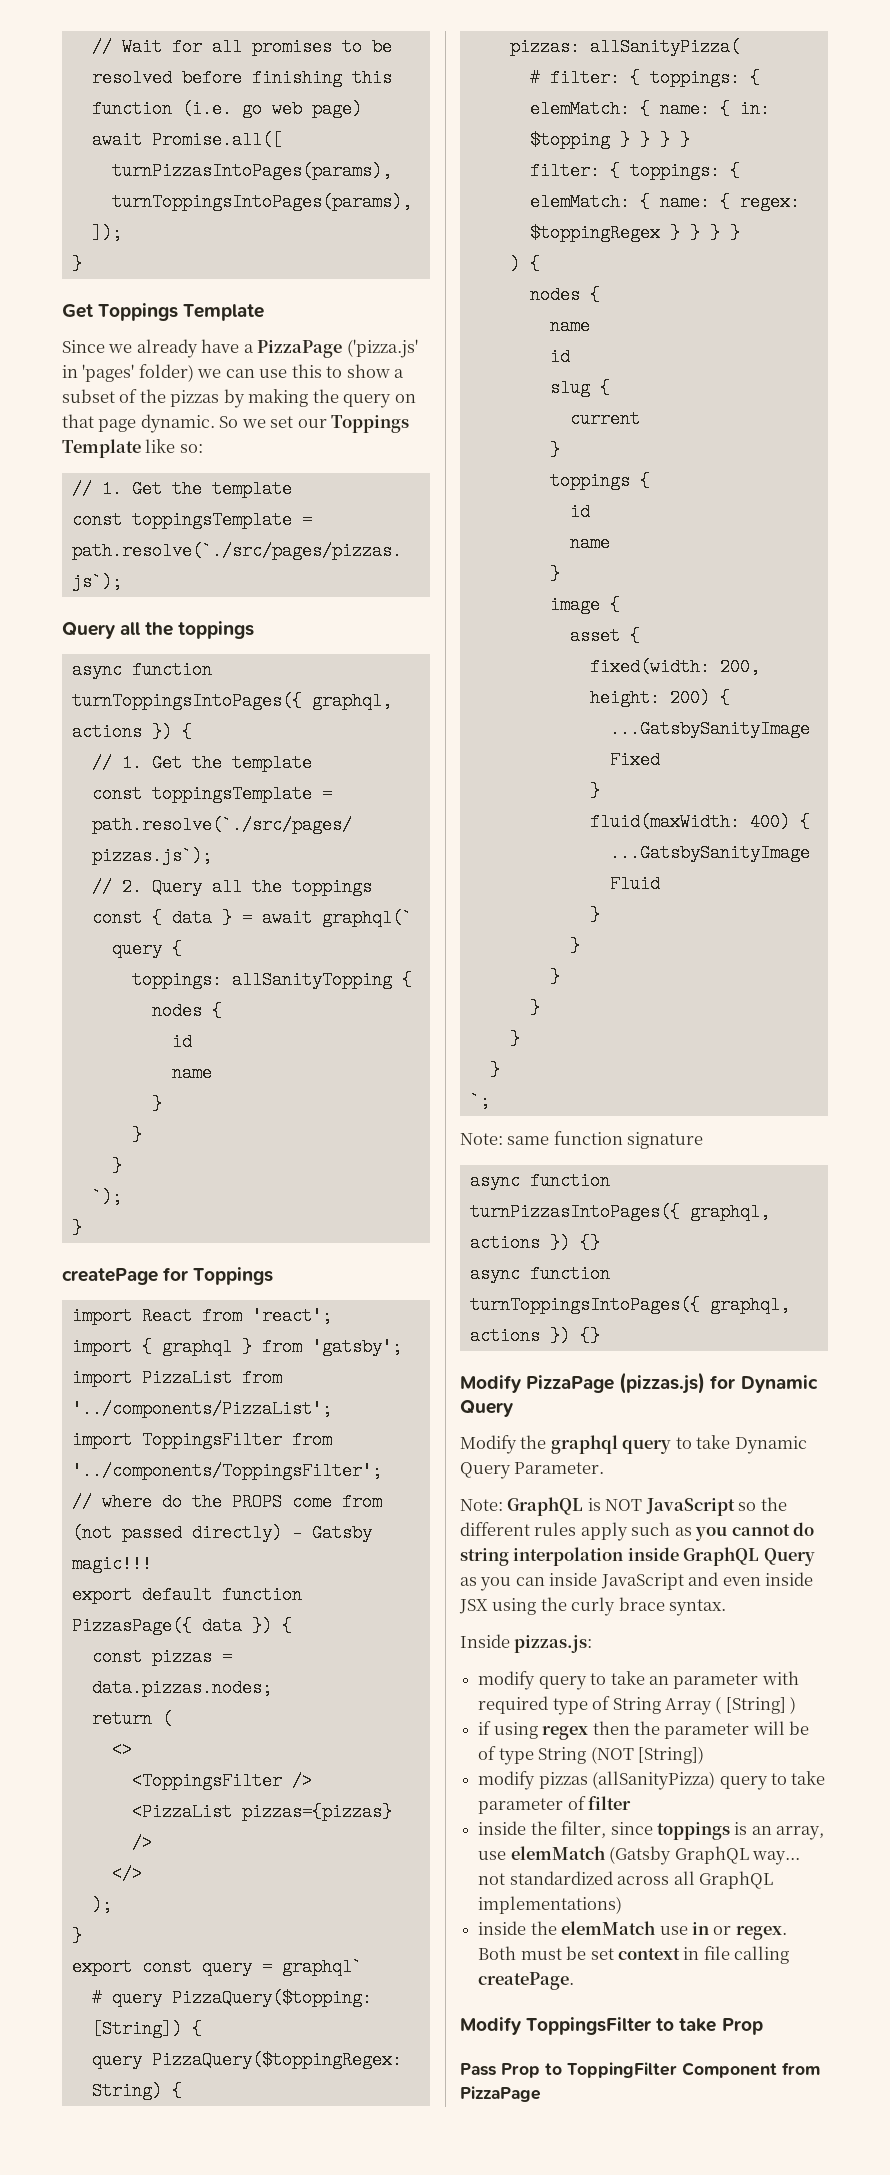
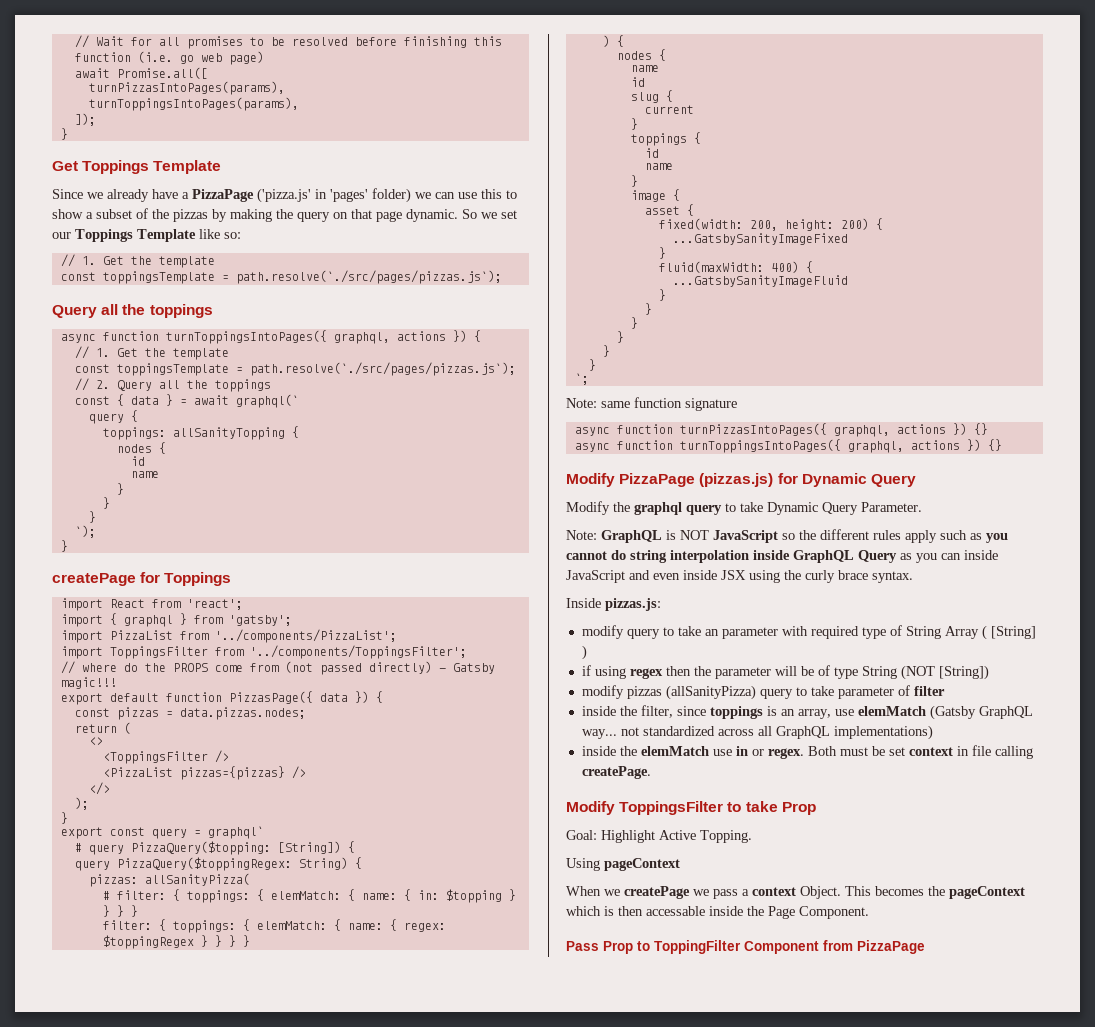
+ Goal: Highlight Active Topping.
+ Using pageContext
+ When we createPage we pass a context Object. This becomes the pageContext which is then accessable inside the Page Component.

